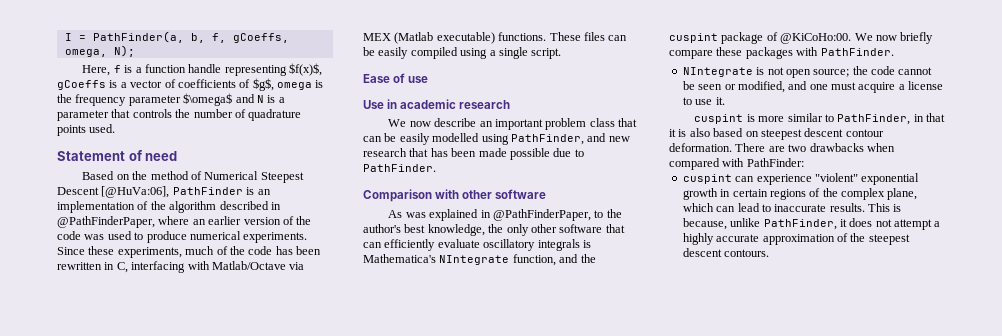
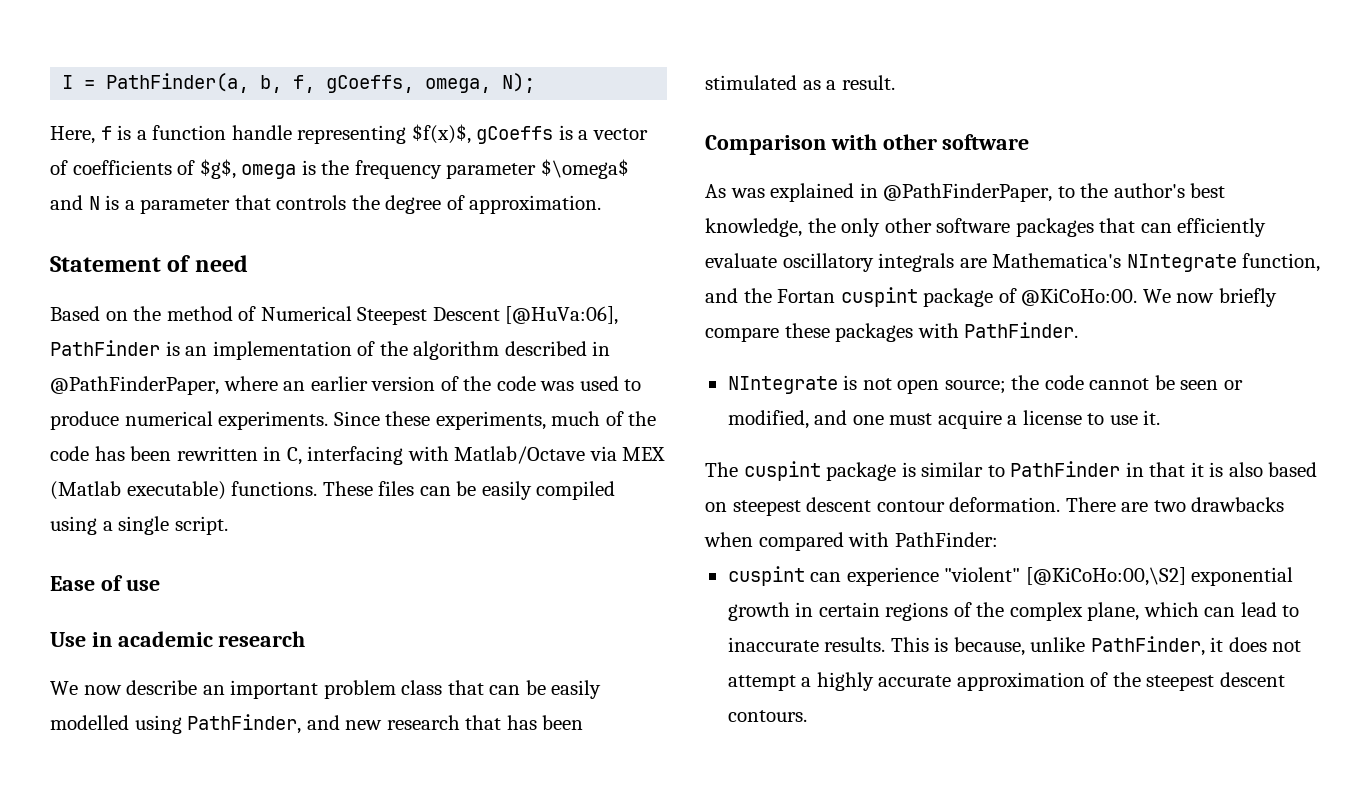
- Here, f is a function handle representing $f(x)$, gCoeffs is a vector of coefficients of $g$, omega is the frequency parameter $\omega$ and N is a parameter that controls the number of quadrature points used.
+ Here, f is a function handle representing $f(x)$, gCoeffs is a vector of coefficients of $g$, omega is the frequency parameter $\omega$ and N is a parameter that controls the degree of approximation.
- We now describe an important problem class that can be easily modelled using PathFinder, and new research that has been made possible due to PathFinder.
+ We now describe an important problem class that can be easily modelled using PathFinder, and new research that has been stimulated as a result.
- As was explained in @PathFinderPaper, to the author's best knowledge, the only other software that can efficiently evaluate oscillatory integrals is Mathematica's NIntegrate function, and the cuspint package of @KiCoHo:00.
+ As was explained in @PathFinderPaper, to the author's best knowledge, the only other software packages that can efficiently evaluate oscillatory integrals are Mathematica's NIntegrate function, and the Fortan cuspint package of @KiCoHo:00.
- cuspint is more similar to PathFinder, in that it is also based on steepest descent contour deformation.
+ The cuspint package is similar to PathFinder in that it is also based on steepest descent contour deformation.
- cuspint can experience "violent" exponential growth in certain regions of the complex plane, which can lead to inaccurate results.
+ cuspint can experience "violent" [@KiCoHo:00,\S2] exponential growth in certain regions of the complex plane, which can lead to inaccurate results.

